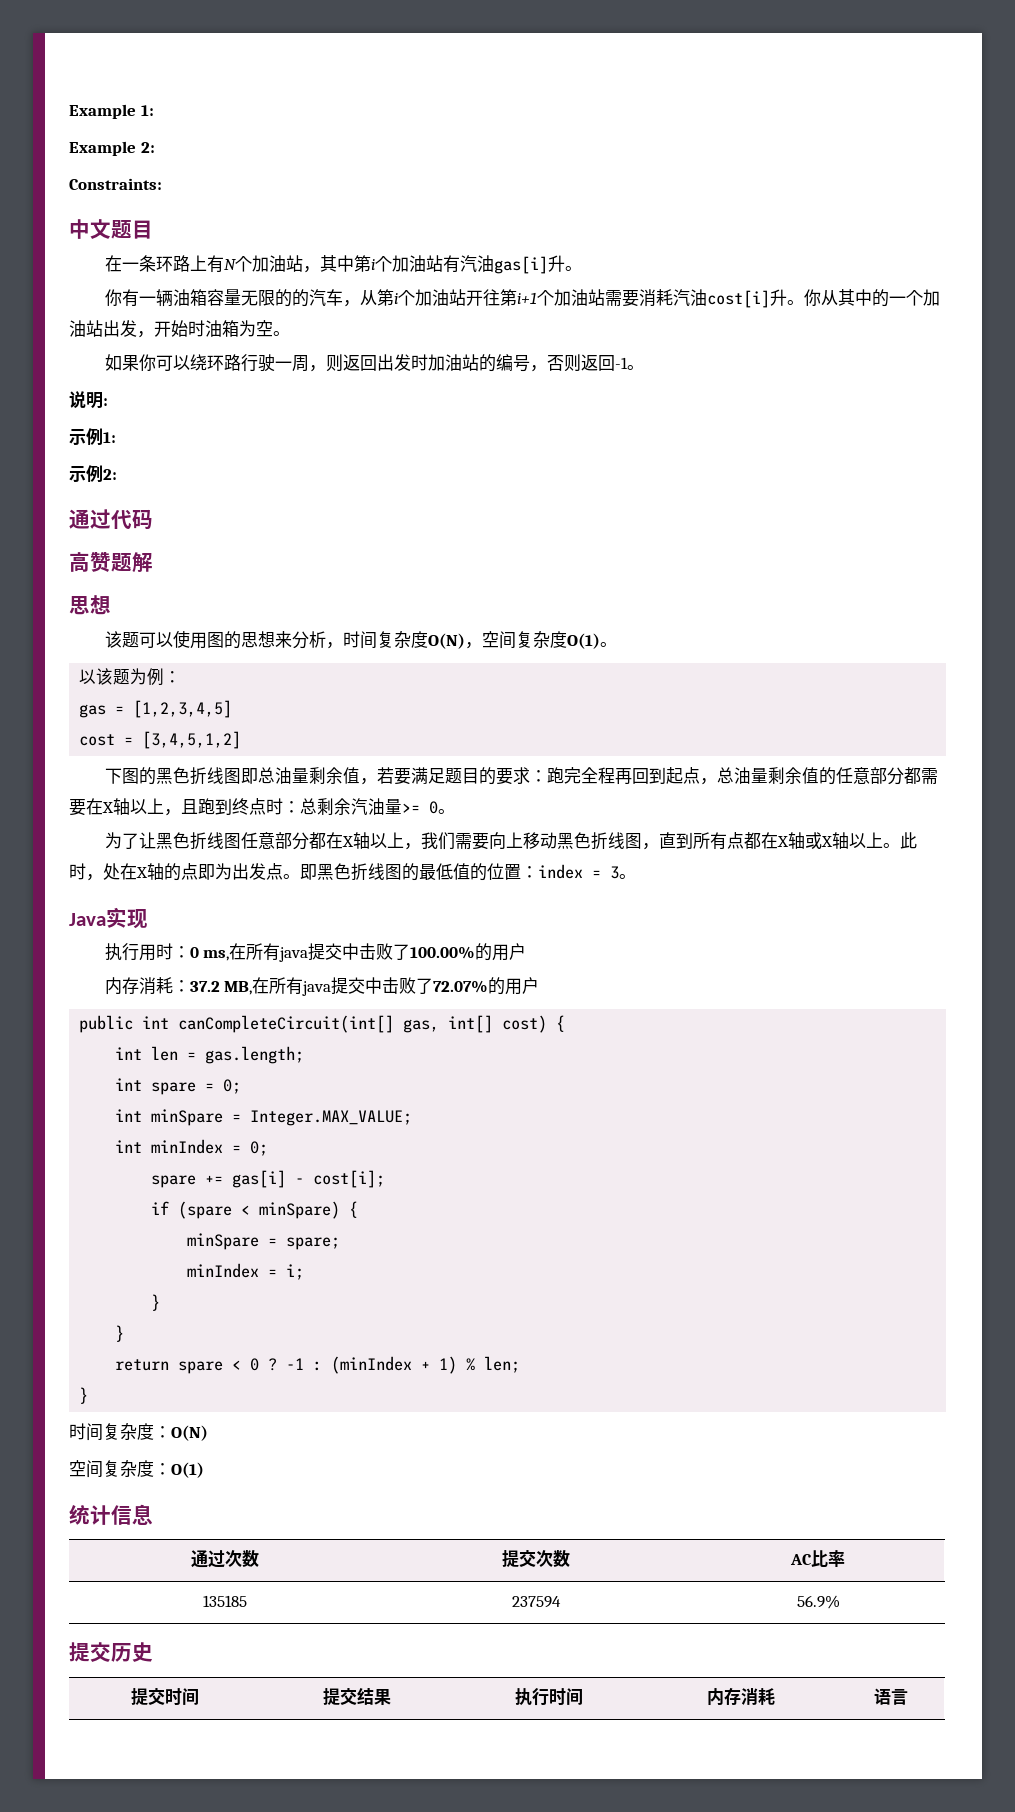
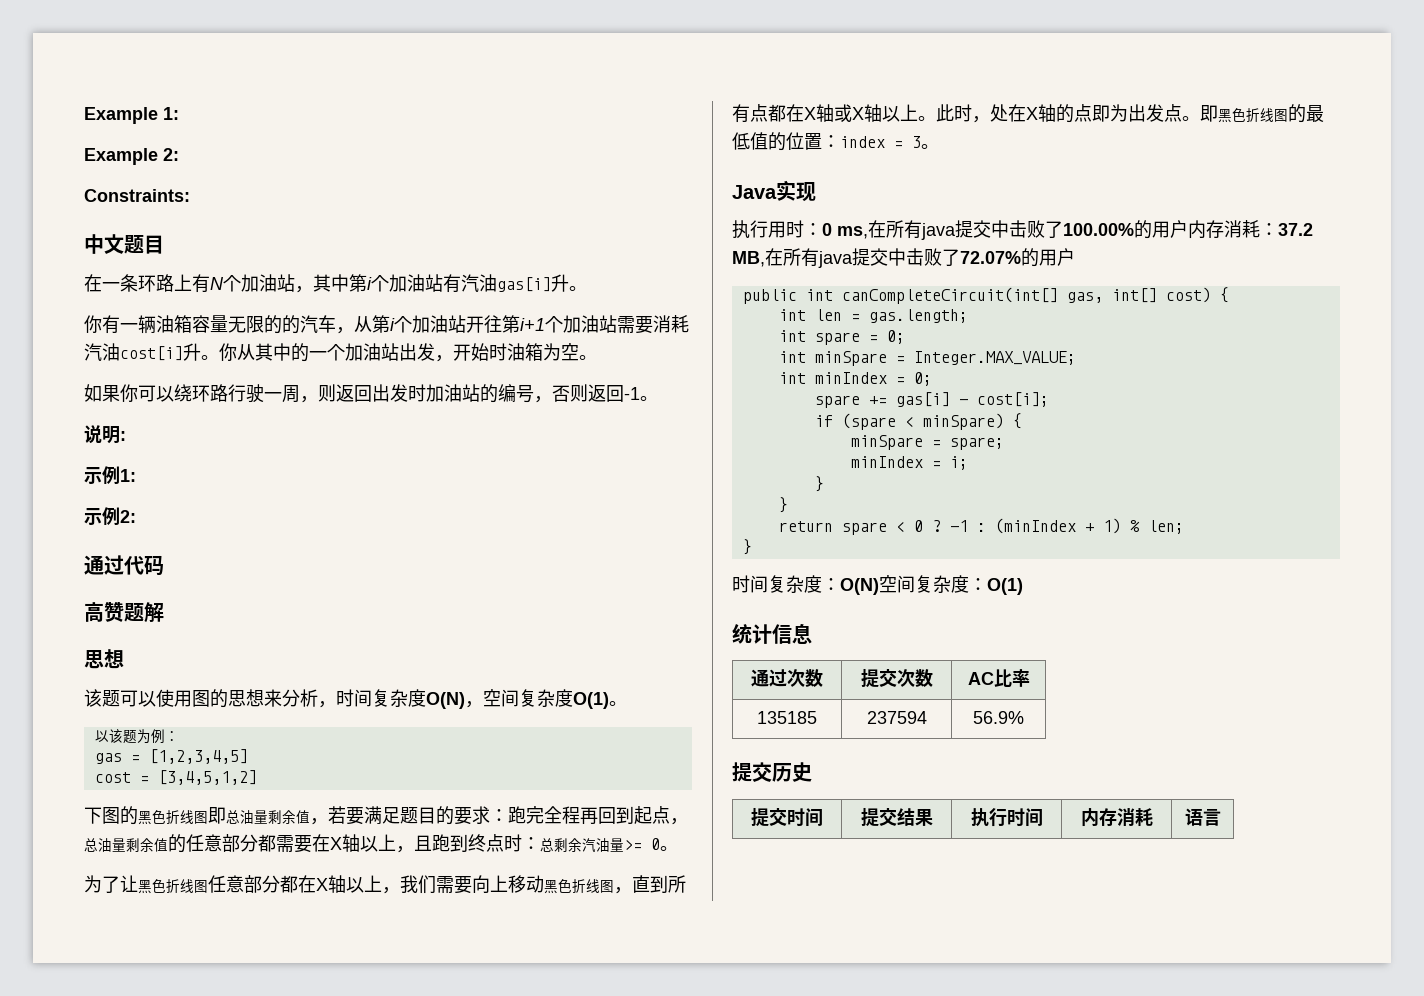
- 执行用时：0 ms,在所有java提交中击败了100.00%的用户
- 内存消耗：37.2 MB,在所有java提交中击败了72.07%的用户
+ 执行用时：0 ms,在所有java提交中击败了100.00%的用户内存消耗：37.2 MB,在所有java提交中击败了72.07%的用户
- 时间复杂度：O(N)
- 空间复杂度：O(1)
+ 时间复杂度：O(N)空间复杂度：O(1)

